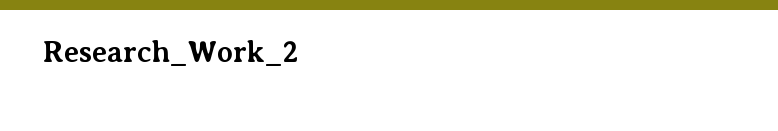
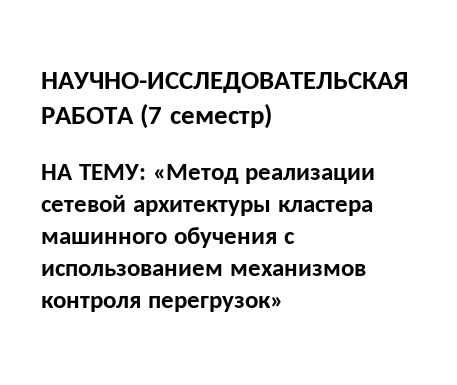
- Research_Work_2
+ НАУЧНО-ИССЛЕДОВАТЕЛЬСКАЯ РАБОТА (7 семестр)
+ НА ТЕМУ: «Метод реализации сетевой архитектуры кластера машинного обучения с использованием механизмов контроля перегрузок»

